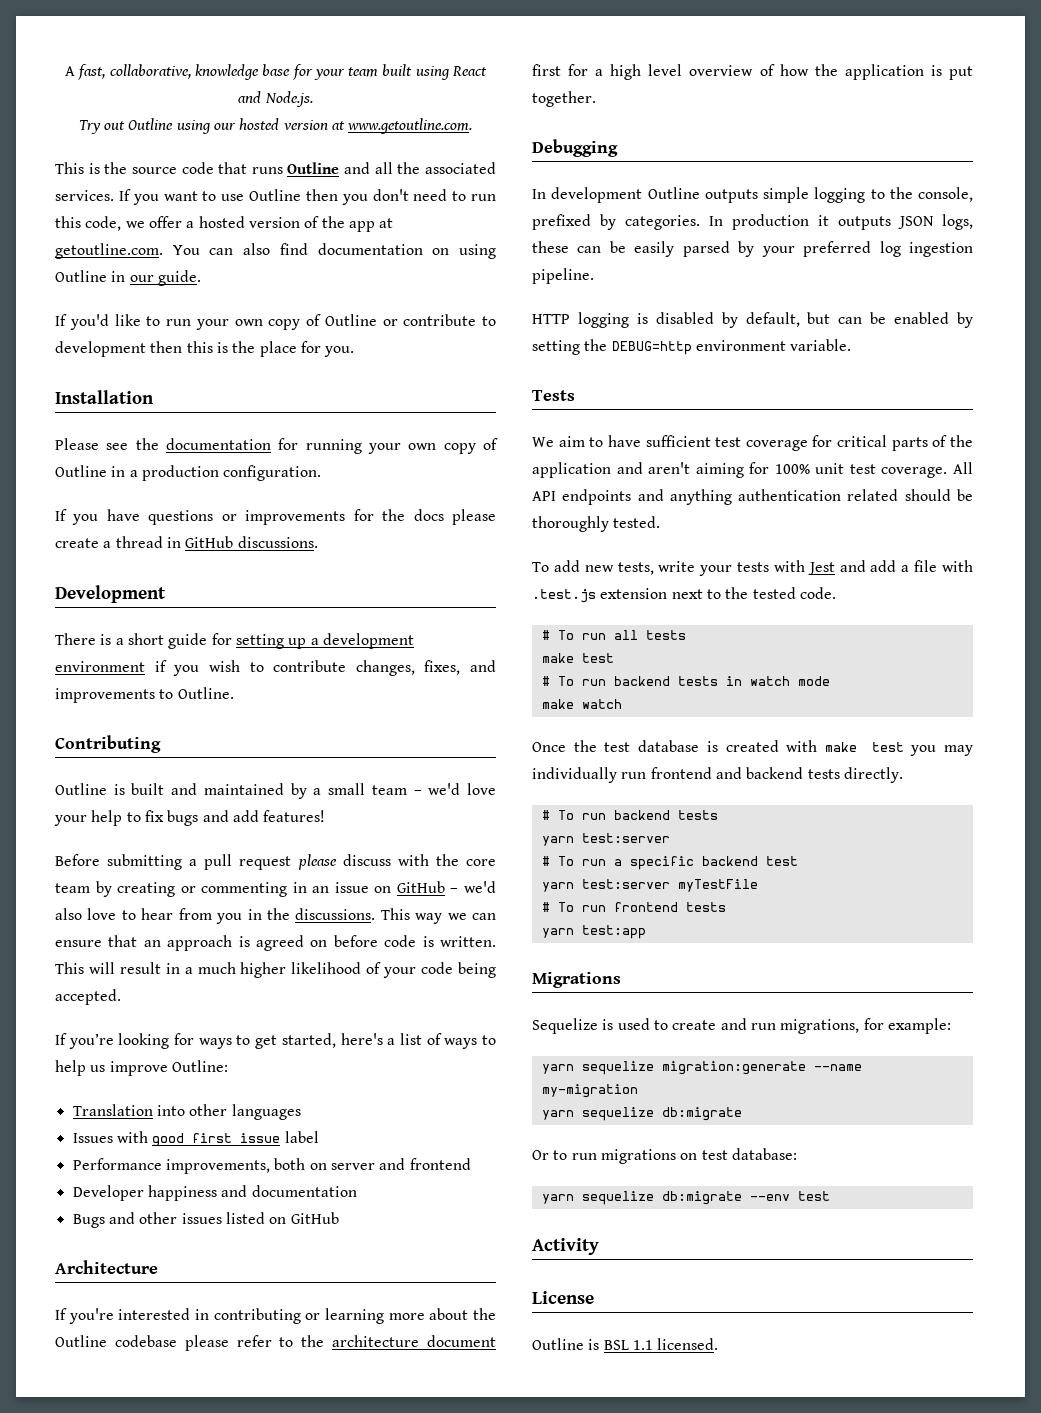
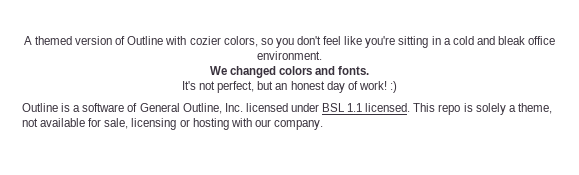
- A fast, collaborative, knowledge base for your team built using React and Node.js.
- Try out Outline using our hosted version at www.getoutline.com.
- This is the source code that runs Outline and all the associated services. If you want to use Outline then you don't need to run this code, we offer a hosted version of the app at getoutline.com. You can also find documentation on using Outline in our guide.
- If you'd like to run your own copy of Outline or contribute to development then this is the place for you.
- Installation
- Please see the documentation for running your own copy of Outline in a production configuration.
- If you have questions or improvements for the docs please create a thread in GitHub discussions.
- Development
- There is a short guide for setting up a development environment if you wish to contribute changes, fixes, and improvements to Outline.
- Contributing
- Outline is built and maintained by a small team – we'd love your help to fix bugs and add features!
- Before submitting a pull request please discuss with the core team by creating or commenting in an issue on GitHub – we'd also love to hear from you in the discussions. This way we can ensure that an approach is agreed on before code is written. This will result in a much higher likelihood of your code being accepted.
- If you’re looking for ways to get started, here's a list of ways to help us improve Outline:
- Translation into other languages
- Issues with good first issue label
- Performance improvements, both on server and frontend
- Developer happiness and documentation
- Bugs and other issues listed on GitHub
- Architecture
- If you're interested in contributing or learning more about the Outline codebase please refer to the architecture document first for a high level overview of how the application is put together.
- Debugging
- In development Outline outputs simple logging to the console, prefixed by categories. In production it outputs JSON logs, these can be easily parsed by your preferred log ingestion pipeline.
- HTTP logging is disabled by default, but can be enabled by setting the DEBUG=http environment variable.
- Tests
- We aim to have sufficient test coverage for critical parts of the application and aren't aiming for 100% unit test coverage. All API endpoints and anything authentication related should be thoroughly tested.
- To add new tests, write your tests with Jest and add a file with .test.js extension next to the tested code.
- # To run all tests
- make test
- # To run backend tests in watch mode
- make watch
- Once the test database is created with make test you may individually run frontend and backend tests directly.
- # To run backend tests
- yarn test:server
- # To run a specific backend test
- yarn test:server myTestFile
- # To run frontend tests
- yarn test:app
- Migrations
- Sequelize is used to create and run migrations, for example:
- yarn sequelize migration:generate --name my-migration
- yarn sequelize db:migrate
- Or to run migrations on test database:
- yarn sequelize db:migrate --env test
- Activity
- License
- Outline is BSL 1.1 licensed.
+ A themed version of Outline with cozier colors, so you don't feel like you're sitting in a cold and bleak office environment.
+ We changed colors and fonts.
+ It's not perfect, but an honest day of work! :)
+ Outline is a software of General Outline, Inc. licensed under BSL 1.1 licensed. This repo is solely a theme, not available for sale, licensing or hosting with our company.

